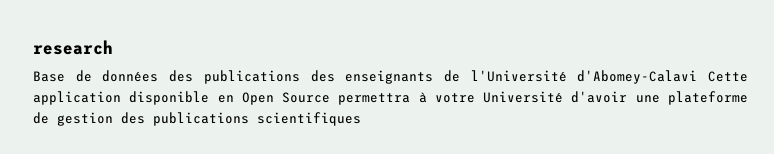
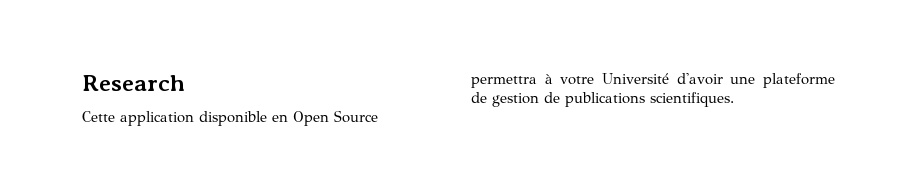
- research
- Base de données des publications des enseignants de l'Université d'Abomey-Calavi Cette application disponible en Open Source permettra à votre Université d'avoir une plateforme de gestion des publications scientifiques
+ Research
+ Cette application disponible en Open Source permettra à votre Université d'avoir une plateforme de gestion de publications scientifiques.

